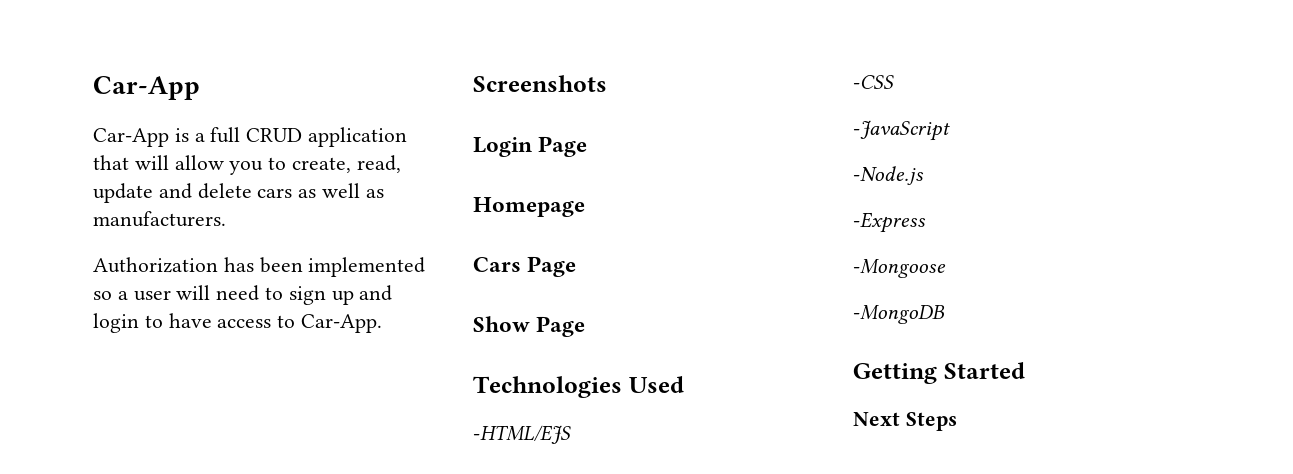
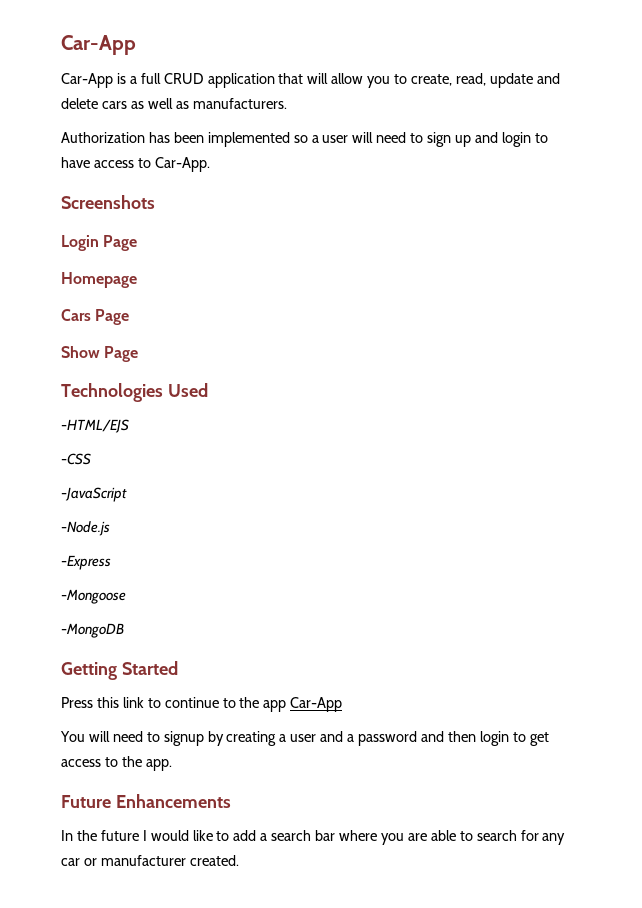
- Next Steps
+ Press this link to continue to the app Car-App
+ You will need to signup by creating a user and a password and then login to get access to the app.
+ Future Enhancements
+ In the future I would like to add a search bar where you are able to search for any car or manufacturer created.

